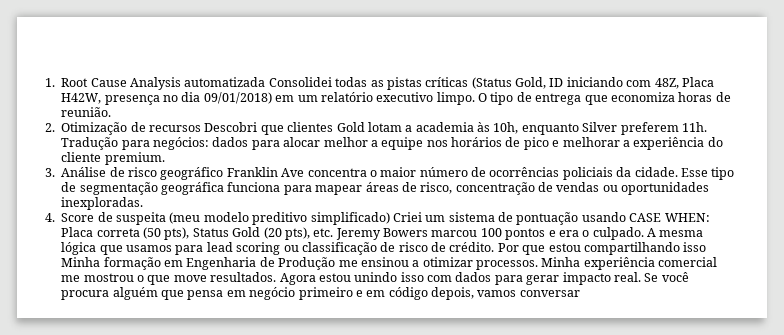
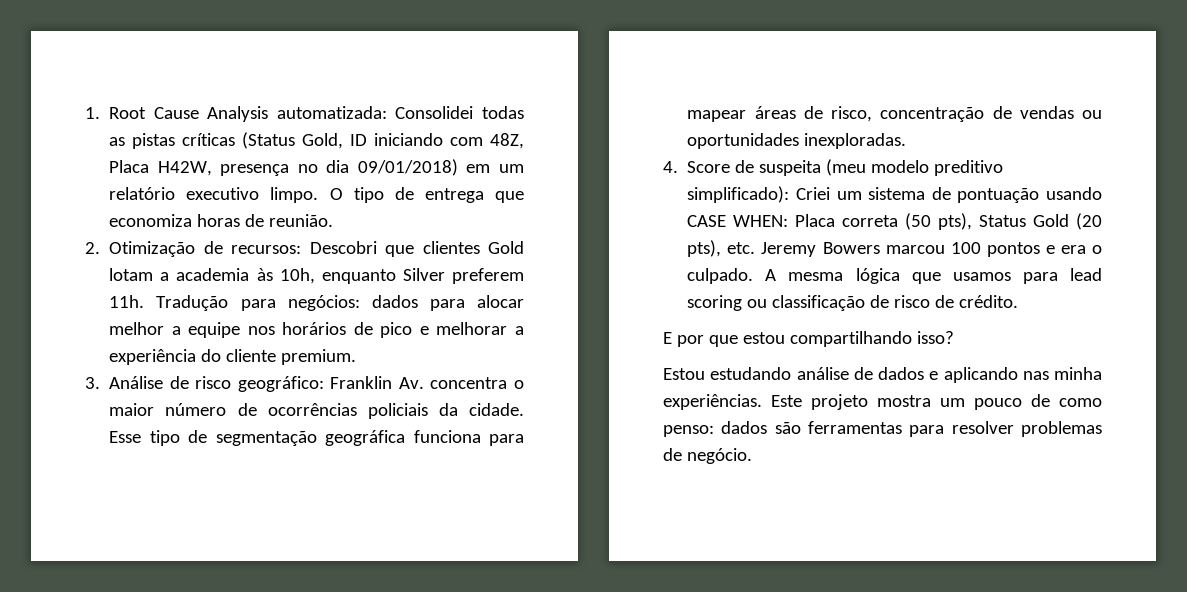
- 1. Root Cause Analysis automatizada Consolidei todas as pistas críticas (Status Gold, ID iniciando com 48Z, Placa H42W, presença no dia 09/01/2018) em um relatório executivo limpo.
+ 1. Root Cause Analysis automatizada: Consolidei todas as pistas críticas (Status Gold, ID iniciando com 48Z, Placa H42W, presença no dia 09/01/2018) em um relatório executivo limpo.
- 2. Otimização de recursos Descobri que clientes Gold lotam a academia às 10h, enquanto Silver preferem 11h.
+ 2. Otimização de recursos: Descobri que clientes Gold lotam a academia às 10h, enquanto Silver preferem 11h.
- 3. Análise de risco geográfico Franklin Ave concentra o maior número de ocorrências policiais da cidade.
+ 3. Análise de risco geográfico: Franklin Av. concentra o maior número de ocorrências policiais da cidade.
- 4. Score de suspeita (meu modelo preditivo simplificado) Criei um sistema de pontuação usando CASE WHEN: Placa correta (50 pts), Status Gold (20 pts), etc. Jeremy Bowers marcou 100 pontos e era o culpado.
+ 4. Score de suspeita (meu modelo preditivo simplificado): Criei um sistema de pontuação usando CASE WHEN: Placa correta (50 pts), Status Gold (20 pts), etc. Jeremy Bowers marcou 100 pontos e era o culpado.
- A mesma lógica que usamos para lead scoring ou classificação de risco de crédito. Por que estou compartilhando isso Minha formação em Engenharia de Produção me ensinou a otimizar processos. Minha experiência comercial me mostrou o que move resultados. Agora estou unindo isso com dados para gerar impacto real. Se você procura alguém que pensa em negócio primeiro e em código depois, vamos conversar
+ A mesma lógica que usamos para lead scoring ou classificação de risco de crédito.
+ E por que estou compartilhando isso?
+ Estou estudando análise de dados e aplicando nas minha experiências. Este projeto mostra um pouco de como penso: dados são ferramentas para resolver problemas de negócio.

